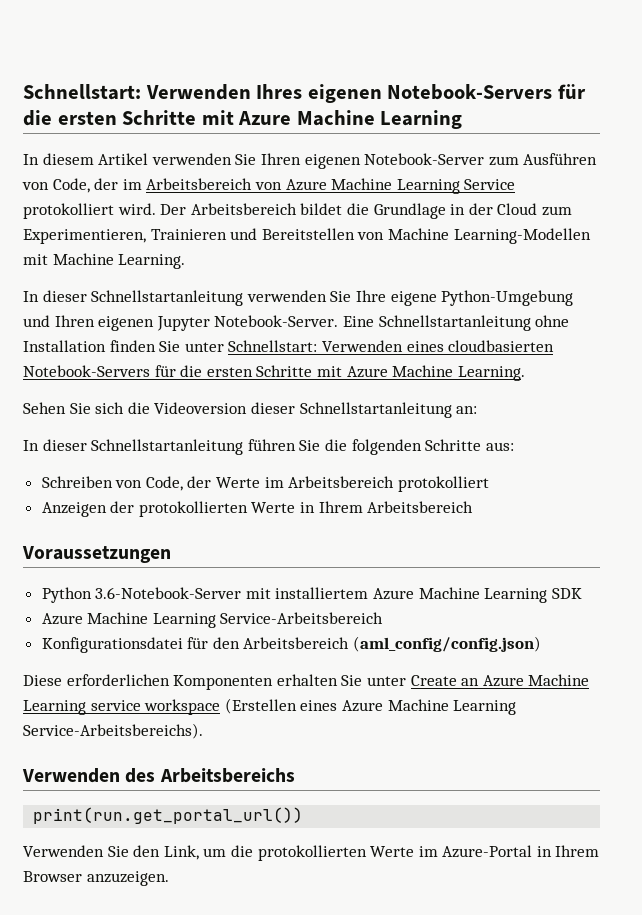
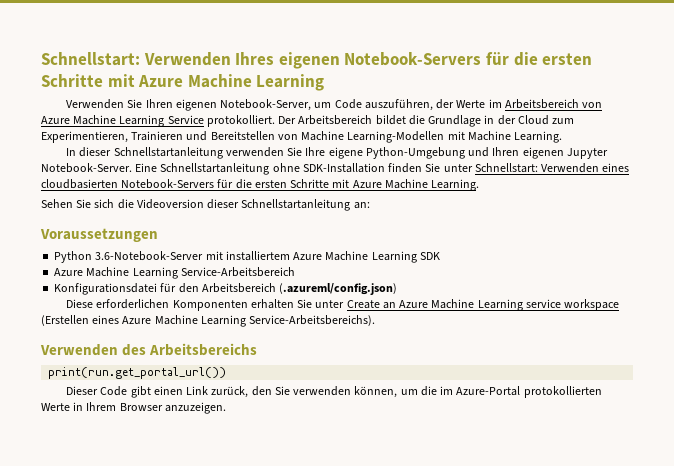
- In diesem Artikel verwenden Sie Ihren eigenen Notebook-Server zum Ausführen von Code, der im Arbeitsbereich von Azure Machine Learning Service protokolliert wird.
+ Verwenden Sie Ihren eigenen Notebook-Server, um Code auszuführen, der Werte im Arbeitsbereich von Azure Machine Learning Service protokolliert.
- Eine Schnellstartanleitung ohne Installation finden Sie unter Schnellstart: Verwenden eines cloudbasierten Notebook-Servers für die ersten Schritte mit Azure Machine Learning.
+ Eine Schnellstartanleitung ohne SDK-Installation finden Sie unter Schnellstart: Verwenden eines cloudbasierten Notebook-Servers für die ersten Schritte mit Azure Machine Learning.
- In dieser Schnellstartanleitung führen Sie die folgenden Schritte aus:
- Schreiben von Code, der Werte im Arbeitsbereich protokolliert
- Anzeigen der protokollierten Werte in Ihrem Arbeitsbereich
- Konfigurationsdatei für den Arbeitsbereich (aml_config/config.json)
+ Konfigurationsdatei für den Arbeitsbereich (.azureml/config.json)
- Verwenden Sie den Link, um die protokollierten Werte im Azure-Portal in Ihrem Browser anzuzeigen.
+ Dieser Code gibt einen Link zurück, den Sie verwenden können, um die im Azure-Portal protokollierten Werte in Ihrem Browser anzuzeigen.

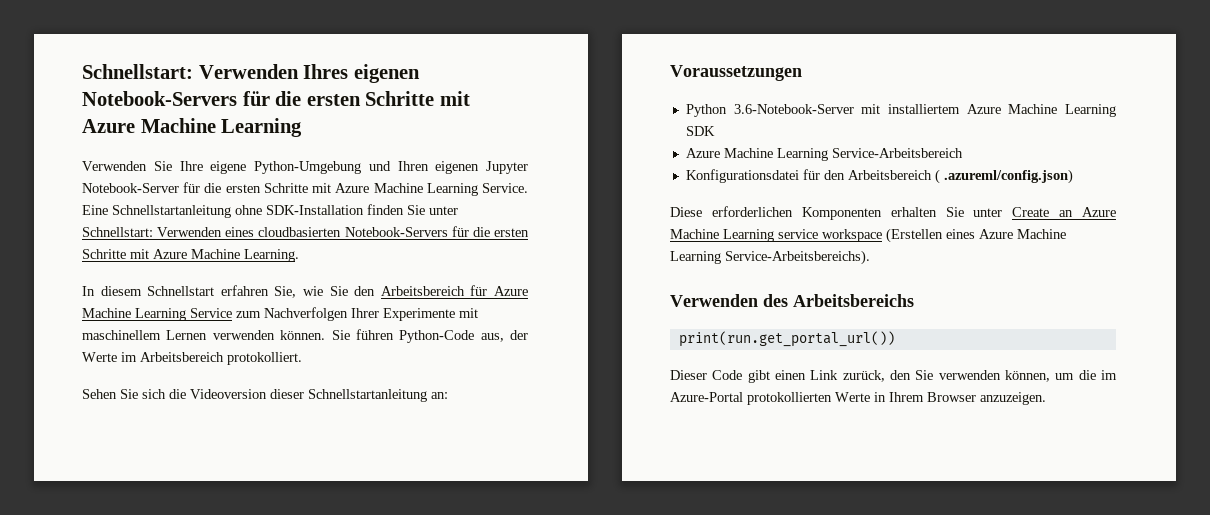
- Verwenden Sie Ihren eigenen Notebook-Server, um Code auszuführen, der Werte im Arbeitsbereich von Azure Machine Learning Service protokolliert. Der Arbeitsbereich bildet die Grundlage in der Cloud zum Experimentieren, Trainieren und Bereitstellen von Machine Learning-Modellen mit Machine Learning.
- In dieser Schnellstartanleitung verwenden Sie Ihre eigene Python-Umgebung und Ihren eigenen Jupyter Notebook-Server.
+ Verwenden Sie Ihre eigene Python-Umgebung und Ihren eigenen Jupyter Notebook-Server für die ersten Schritte mit Azure Machine Learning Service.
+ In diesem Schnellstart erfahren Sie, wie Sie den Arbeitsbereich für Azure Machine Learning Service zum Nachverfolgen Ihrer Experimente mit maschinellem Lernen verwenden können. Sie führen Python-Code aus, der Werte im Arbeitsbereich protokolliert.
- Konfigurationsdatei für den Arbeitsbereich (.azureml/config.json)
+ Konfigurationsdatei für den Arbeitsbereich ( .azureml/config.json)

